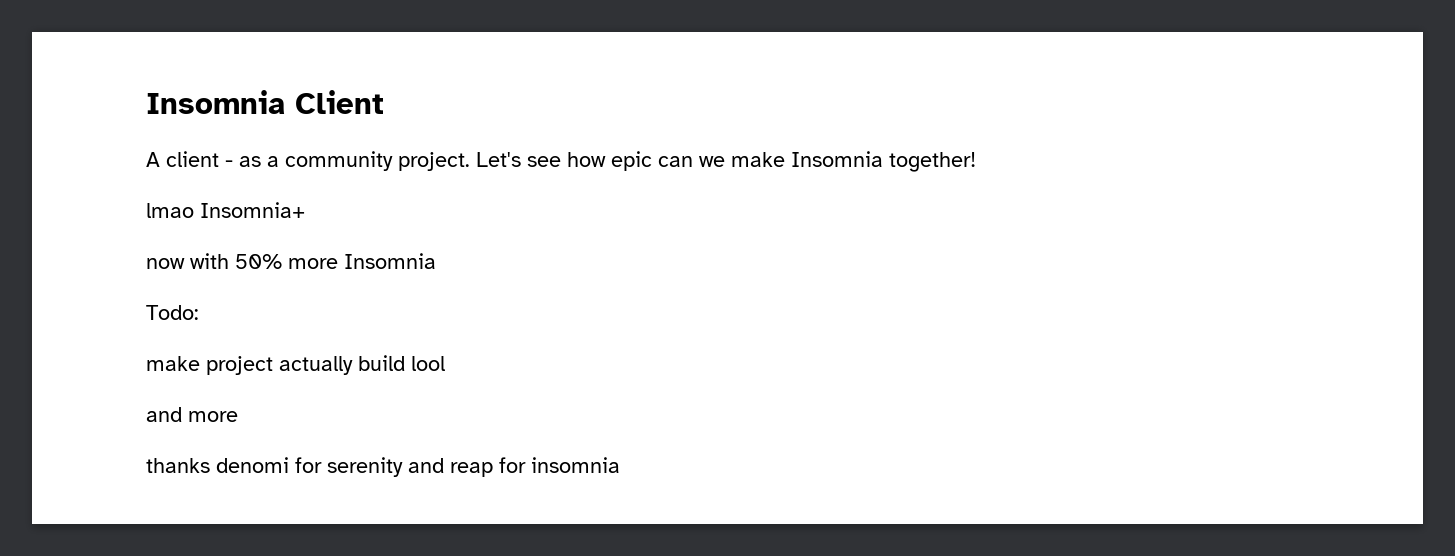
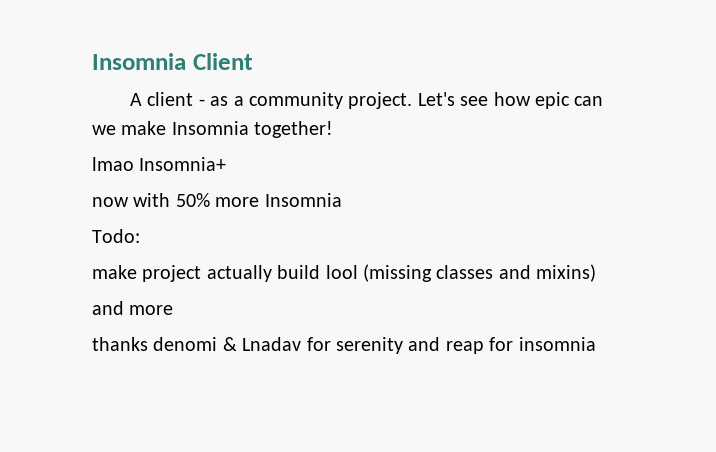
- make project actually build lool
+ make project actually build lool (missing classes and mixins)
- thanks denomi for serenity and reap for insomnia
+ thanks denomi & Lnadav for serenity and reap for insomnia

